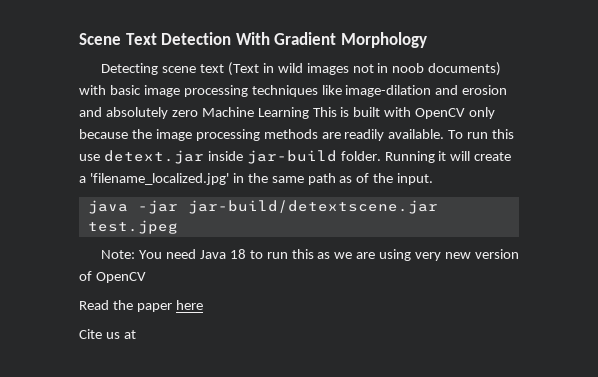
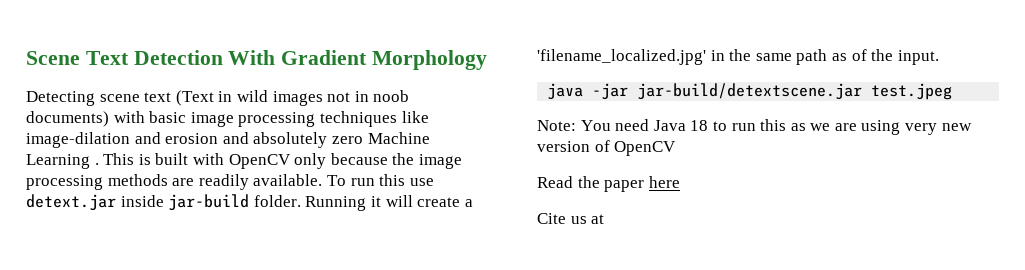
- Detecting scene text (Text in wild images not in noob documents) with basic image processing techniques like image-dilation and erosion and absolutely zero Machine Learning This is built with OpenCV only because the image processing methods are readily available.
+ Detecting scene text (Text in wild images not in noob documents) with basic image processing techniques like image-dilation and erosion and absolutely zero Machine Learning . This is built with OpenCV only because the image processing methods are readily available.

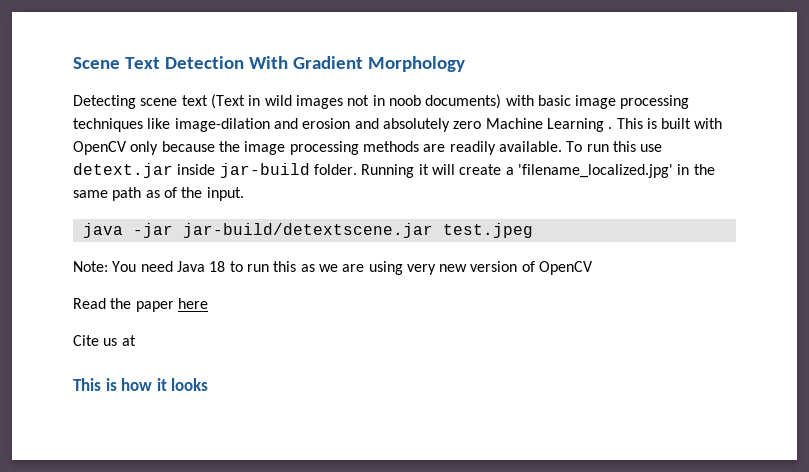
+ This is how it looks

